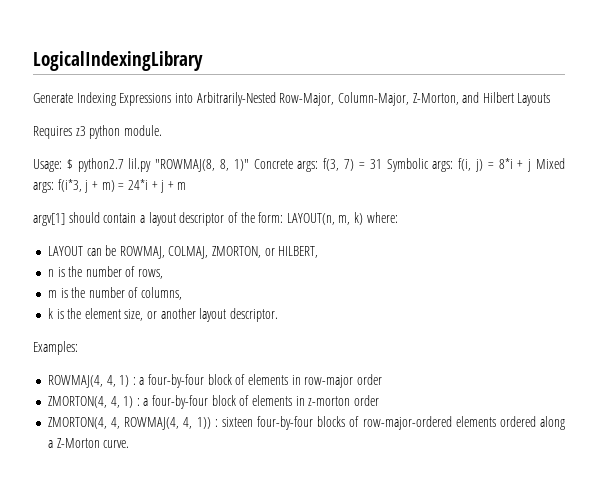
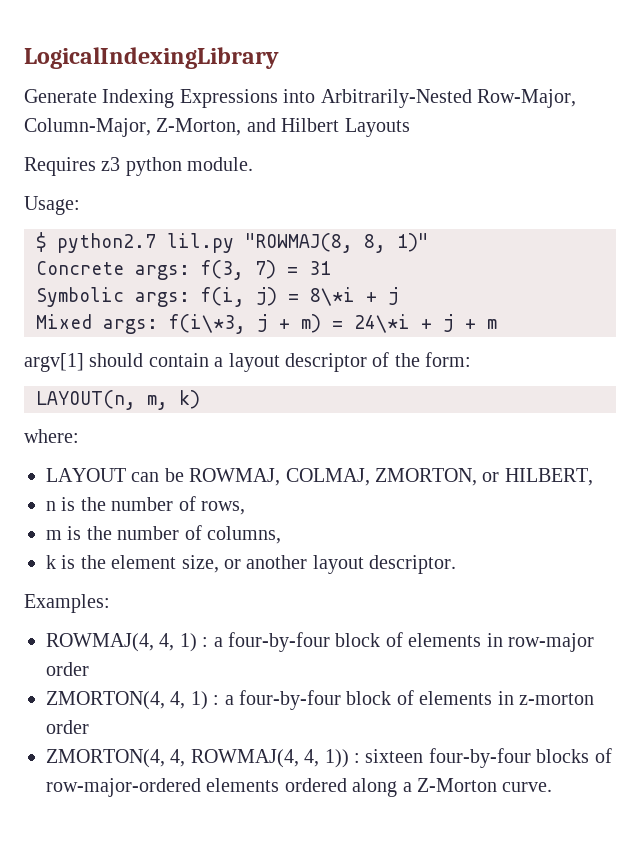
- Usage: $ python2.7 lil.py "ROWMAJ(8, 8, 1)" Concrete args: f(3, 7) = 31 Symbolic args: f(i, j) = 8*i + j Mixed args: f(i*3, j + m) = 24*i + j + m
+ Usage:
+ $ python2.7 lil.py "ROWMAJ(8, 8, 1)"
+ Concrete args: f(3, 7) = 31
+ Symbolic args: f(i, j) = 8\*i + j
+ Mixed args: f(i\*3, j + m) = 24\*i + j + m
- argv[1] should contain a layout descriptor of the form: LAYOUT(n, m, k) where:
+ argv[1] should contain a layout descriptor of the form:
+ LAYOUT(n, m, k)
+ where:

